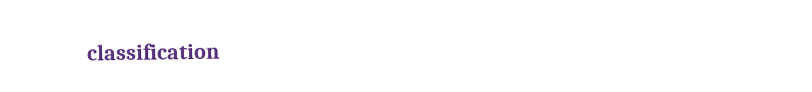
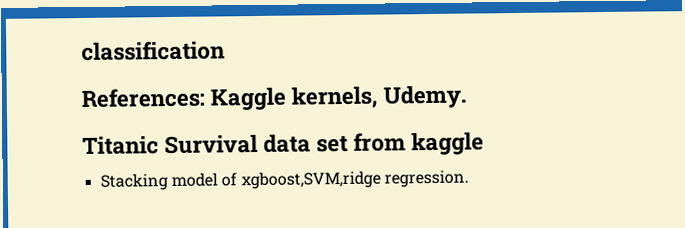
+ References: Kaggle kernels, Udemy.
+ Titanic Survival data set from kaggle
+ Stacking model of xgboost,SVM,ridge regression.

